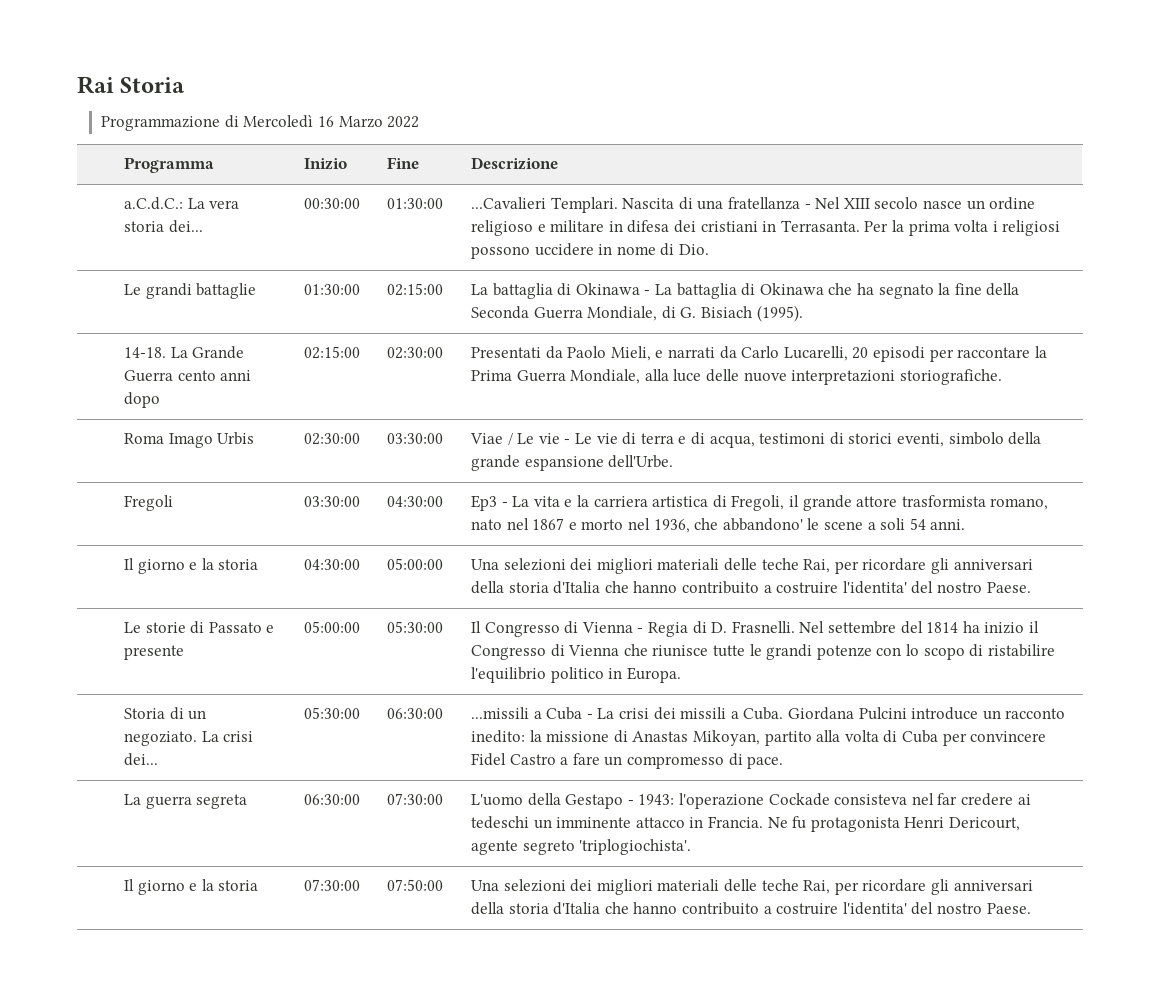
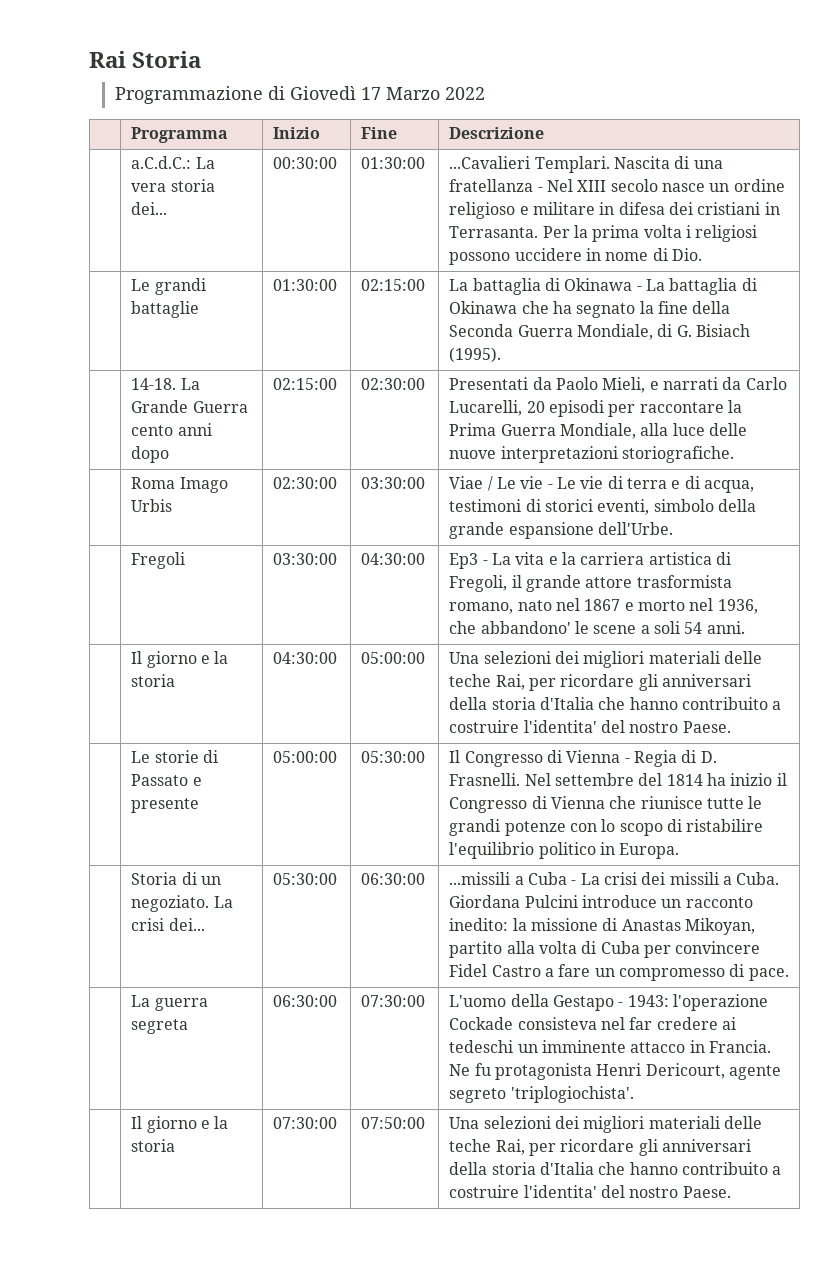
- Programmazione di Mercoledì 16 Marzo 2022
+ Programmazione di Giovedì 17 Marzo 2022

